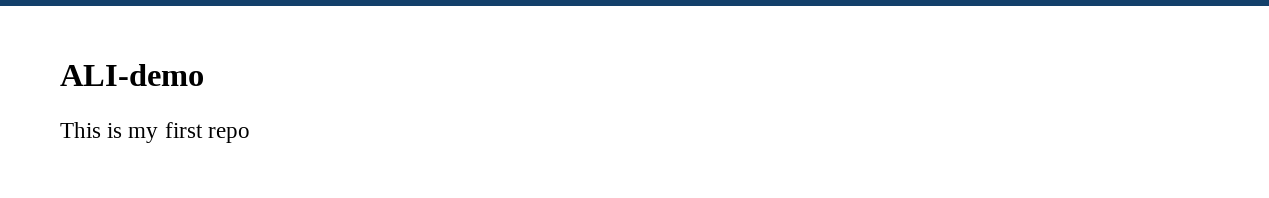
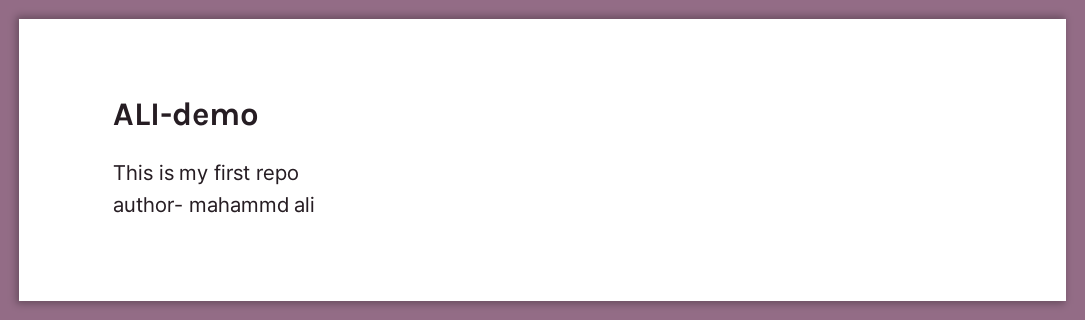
+ author- mahammd ali

